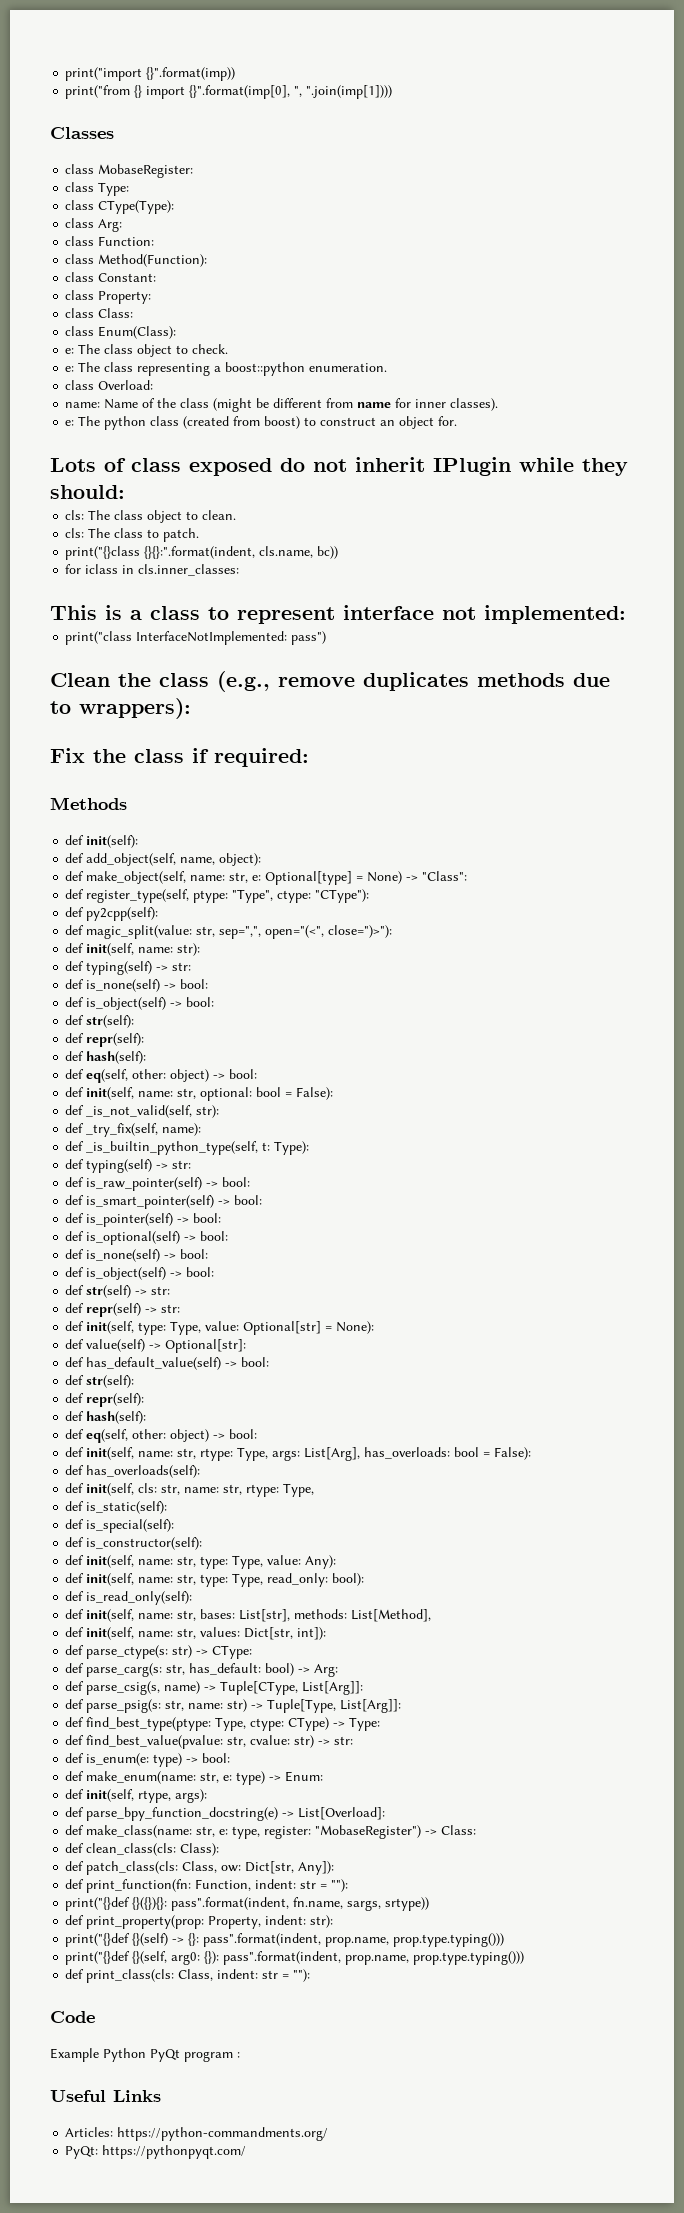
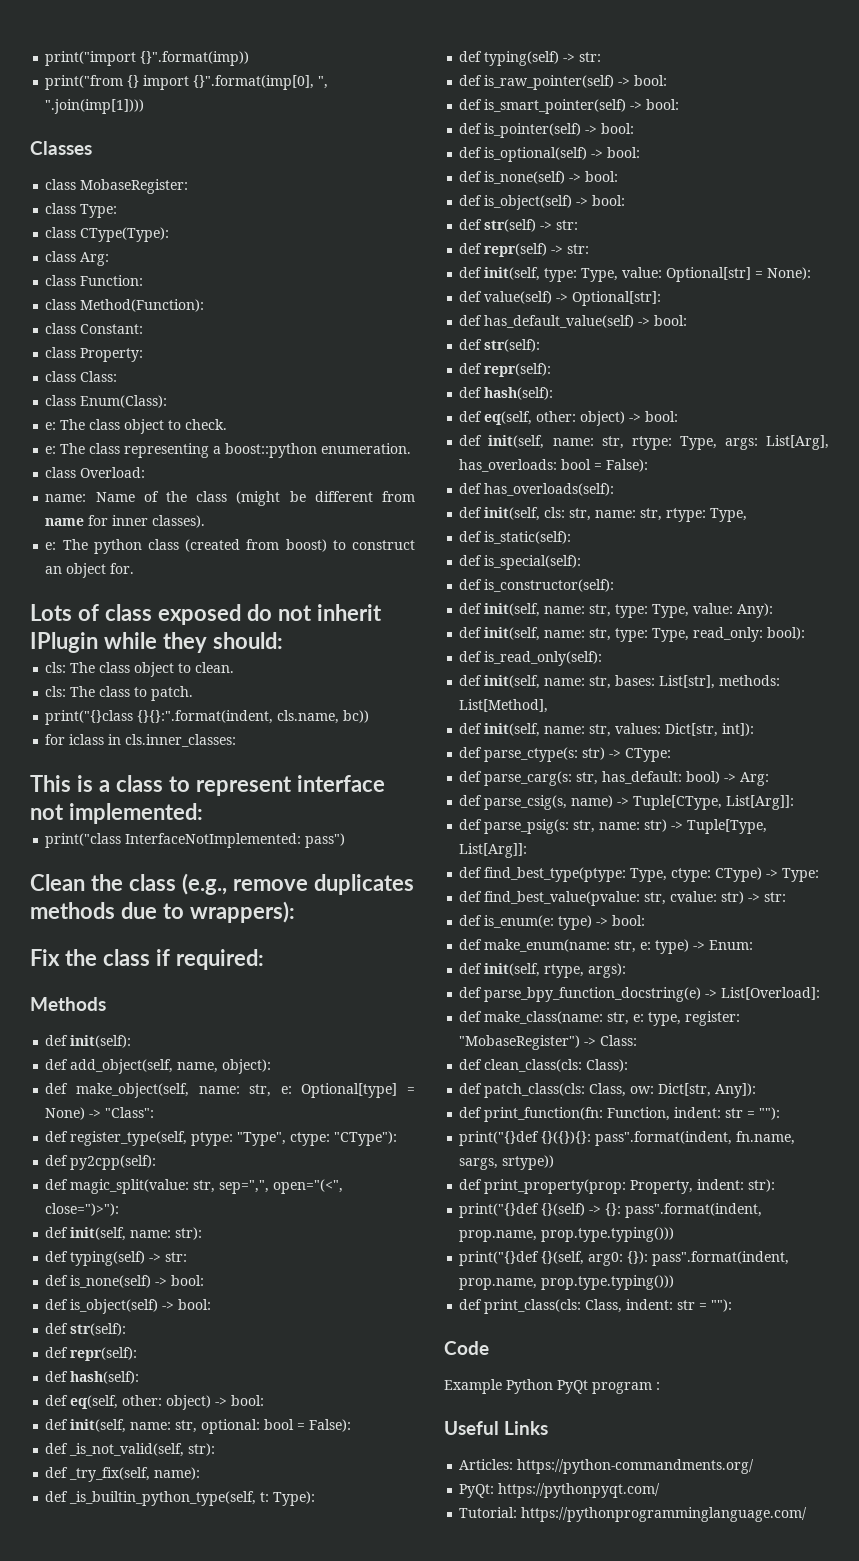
+ Tutorial: https://pythonprogramminglanguage.com/

